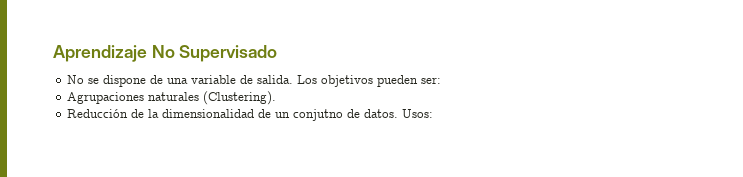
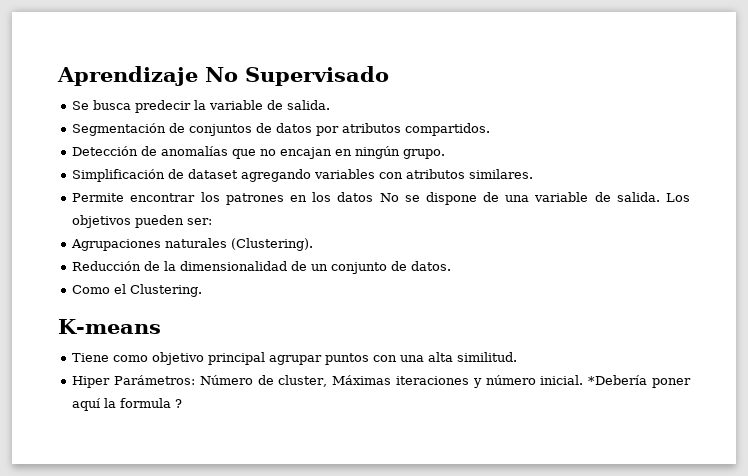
- No se dispone de una variable de salida.
+ Se busca predecir la variable de salida.
+ Segmentación de conjuntos de datos por atributos compartidos.
+ Detección de anomalías que no encajan en ningún grupo.
+ Simplificación de dataset agregando variables con atributos similares.
+ Permite encontrar los patrones en los datos No se dispone de una variable de salida.
- Reducción de la dimensionalidad de un conjutno de datos. Usos:
+ Reducción de la dimensionalidad de un conjunto de datos.
+ Como el Clustering.
+ K-means
+ Tiene como objetivo principal agrupar puntos con una alta similitud.
+ Hiper Parámetros: Número de cluster, Máximas iteraciones y número inicial. *Debería poner aquí la formula ?

